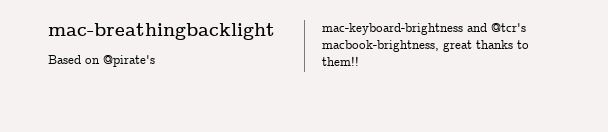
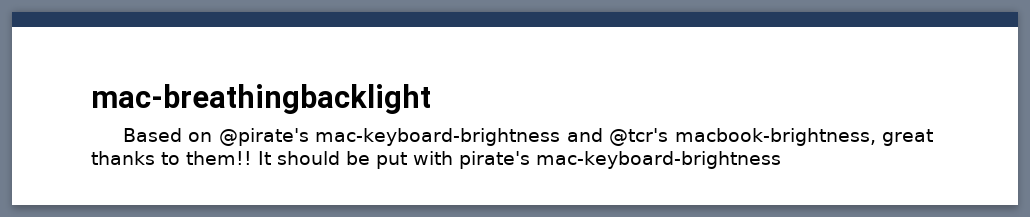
+ It should be put with pirate's mac-keyboard-brightness

